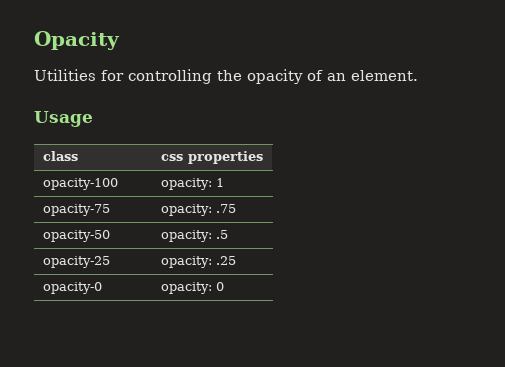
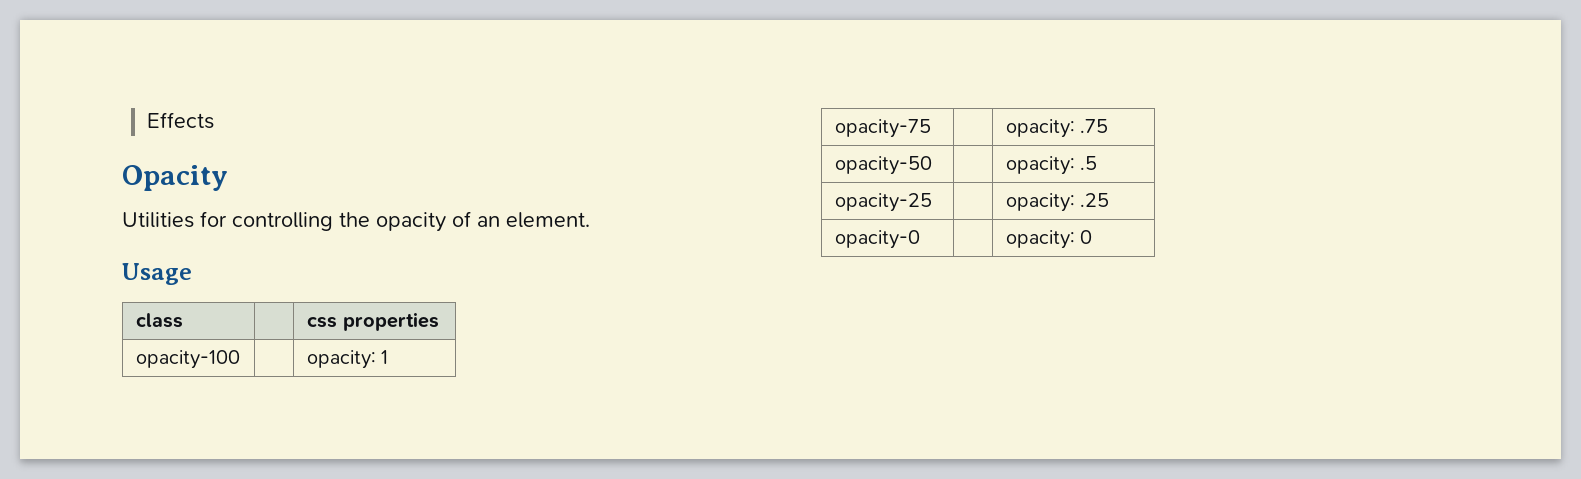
+ Effects

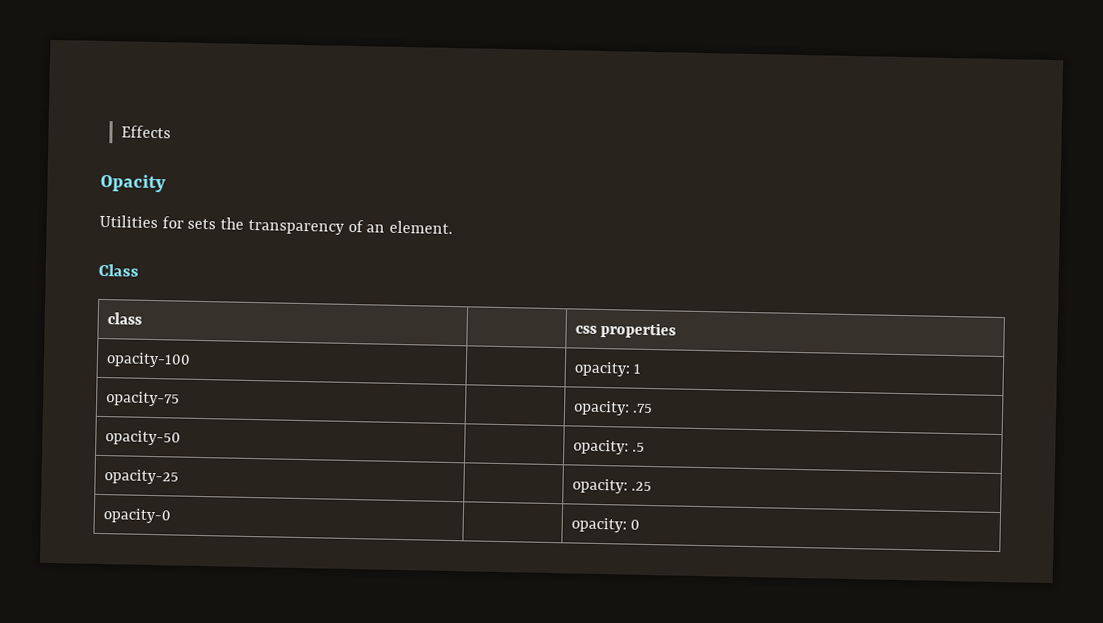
- Utilities for controlling the opacity of an element.
+ Utilities for sets the transparency of an element.
- Usage
+ Class

